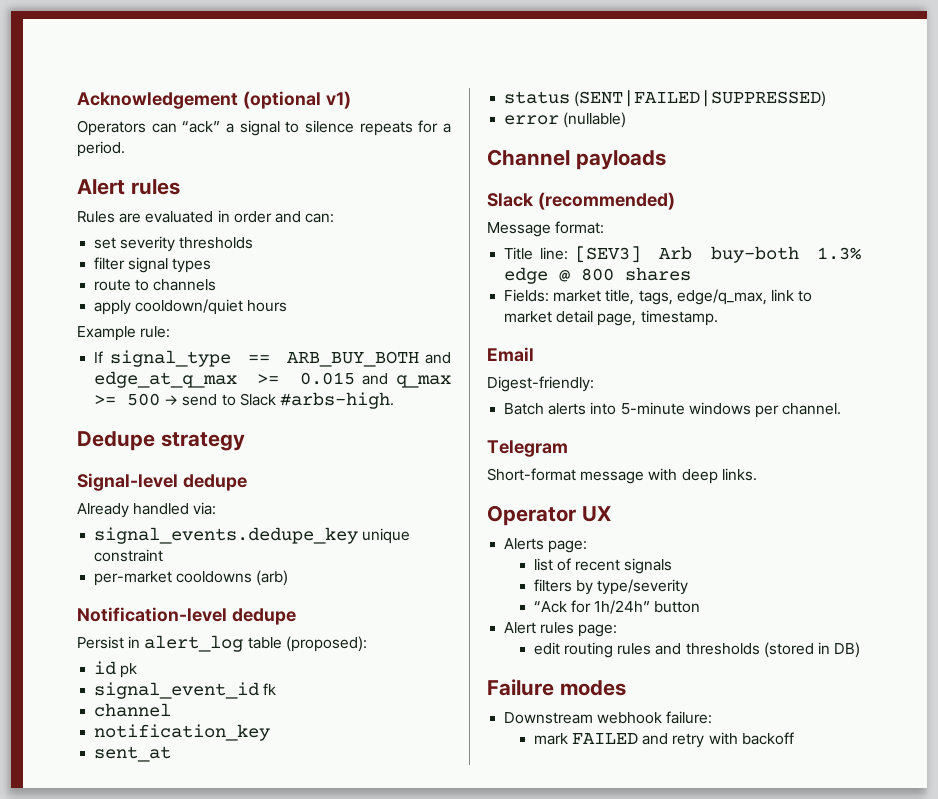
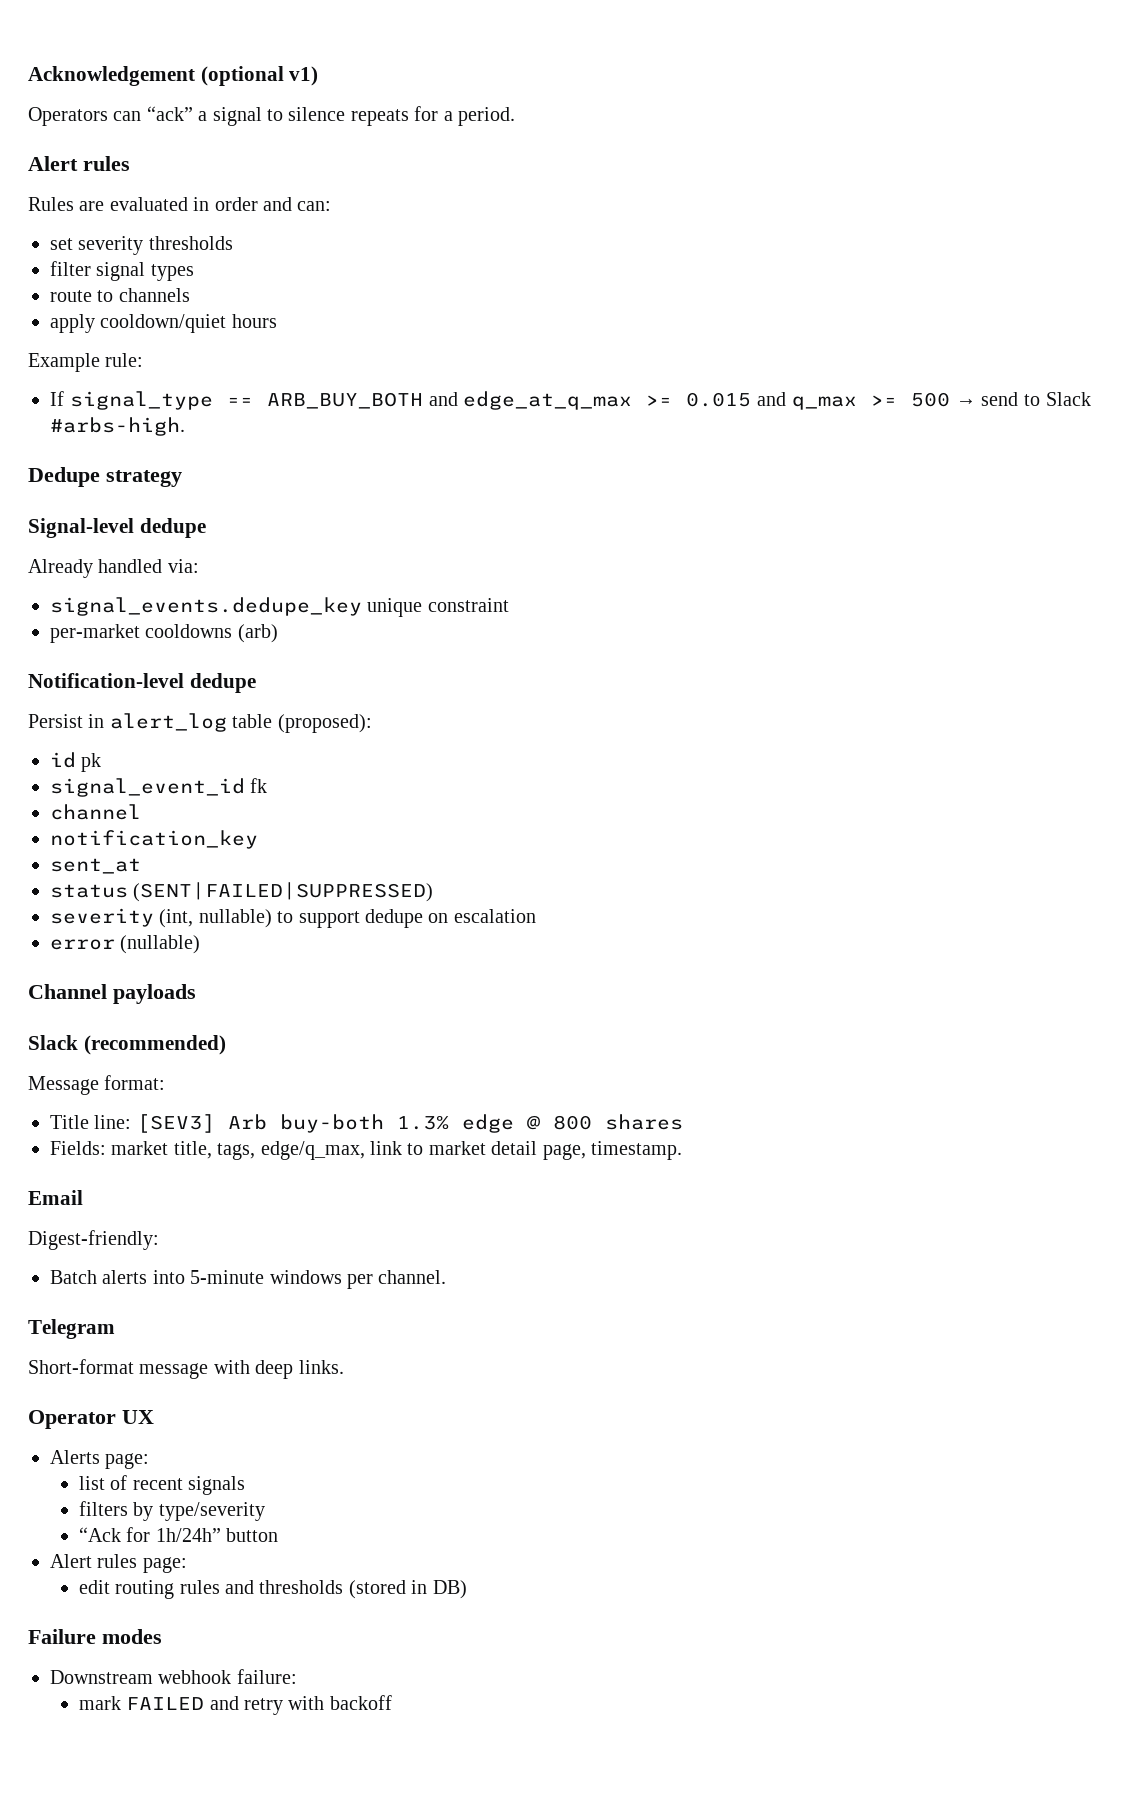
+ severity (int, nullable) to support dedupe on escalation

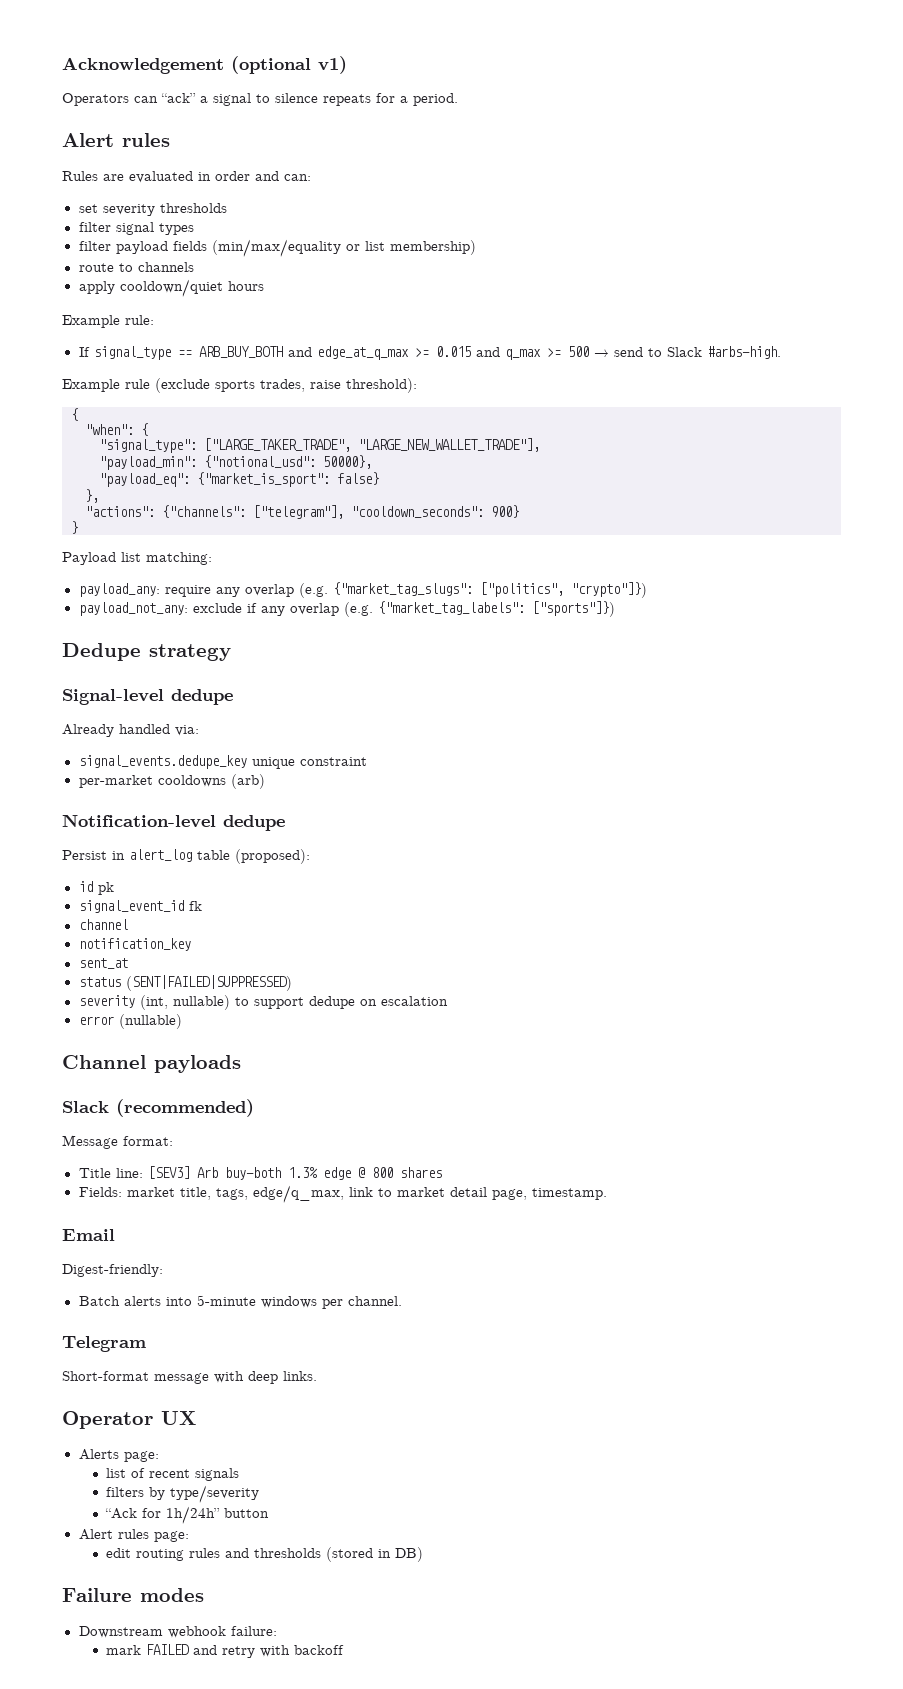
+ filter payload fields (min/max/equality or list membership)
+ Example rule (exclude sports trades, raise threshold):
+ {
+ "when": {
+ "signal_type": ["LARGE_TAKER_TRADE", "LARGE_NEW_WALLET_TRADE"],
+ "payload_min": {"notional_usd": 50000},
+ "payload_eq": {"market_is_sport": false}
+ },
+ "actions": {"channels": ["telegram"], "cooldown_seconds": 900}
+ }
+ Payload list matching:
+ payload_any: require any overlap (e.g. {"market_tag_slugs": ["politics", "crypto"]})
+ payload_not_any: exclude if any overlap (e.g. {"market_tag_labels": ["sports"]})

